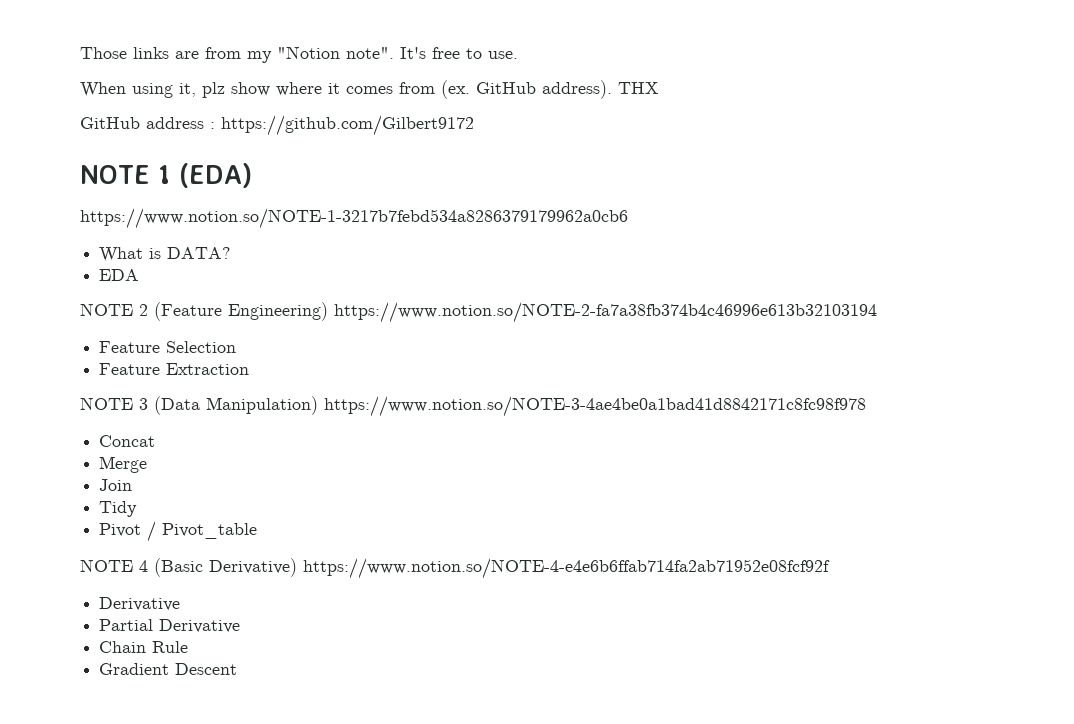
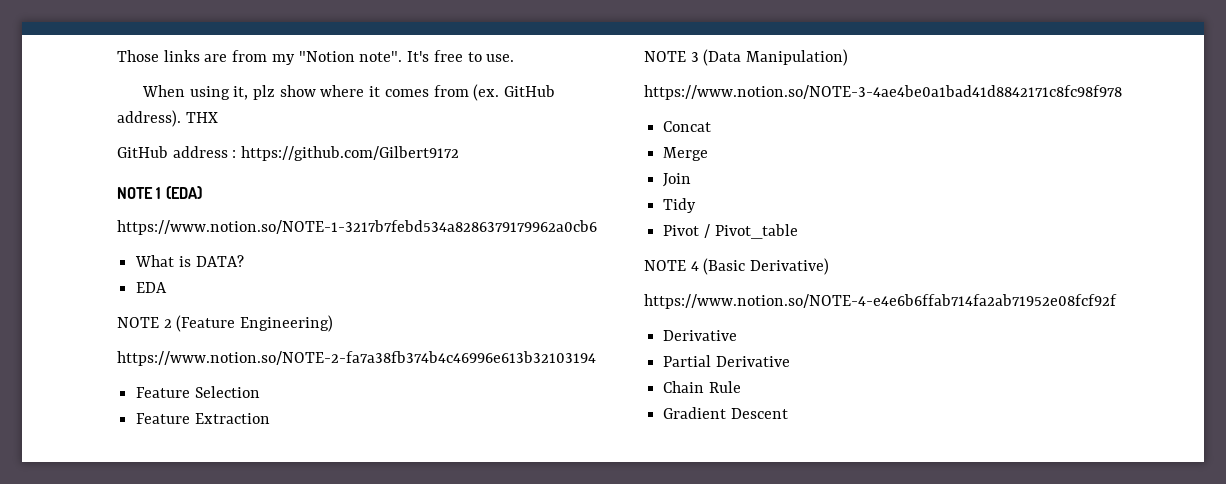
- NOTE 2 (Feature Engineering) https://www.notion.so/NOTE-2-fa7a38fb374b4c46996e613b32103194
+ NOTE 2 (Feature Engineering)
+ https://www.notion.so/NOTE-2-fa7a38fb374b4c46996e613b32103194
- NOTE 3 (Data Manipulation) https://www.notion.so/NOTE-3-4ae4be0a1bad41d8842171c8fc98f978
+ NOTE 3 (Data Manipulation)
+ https://www.notion.so/NOTE-3-4ae4be0a1bad41d8842171c8fc98f978
- NOTE 4 (Basic Derivative) https://www.notion.so/NOTE-4-e4e6b6ffab714fa2ab71952e08fcf92f
+ NOTE 4 (Basic Derivative)
+ https://www.notion.so/NOTE-4-e4e6b6ffab714fa2ab71952e08fcf92f

